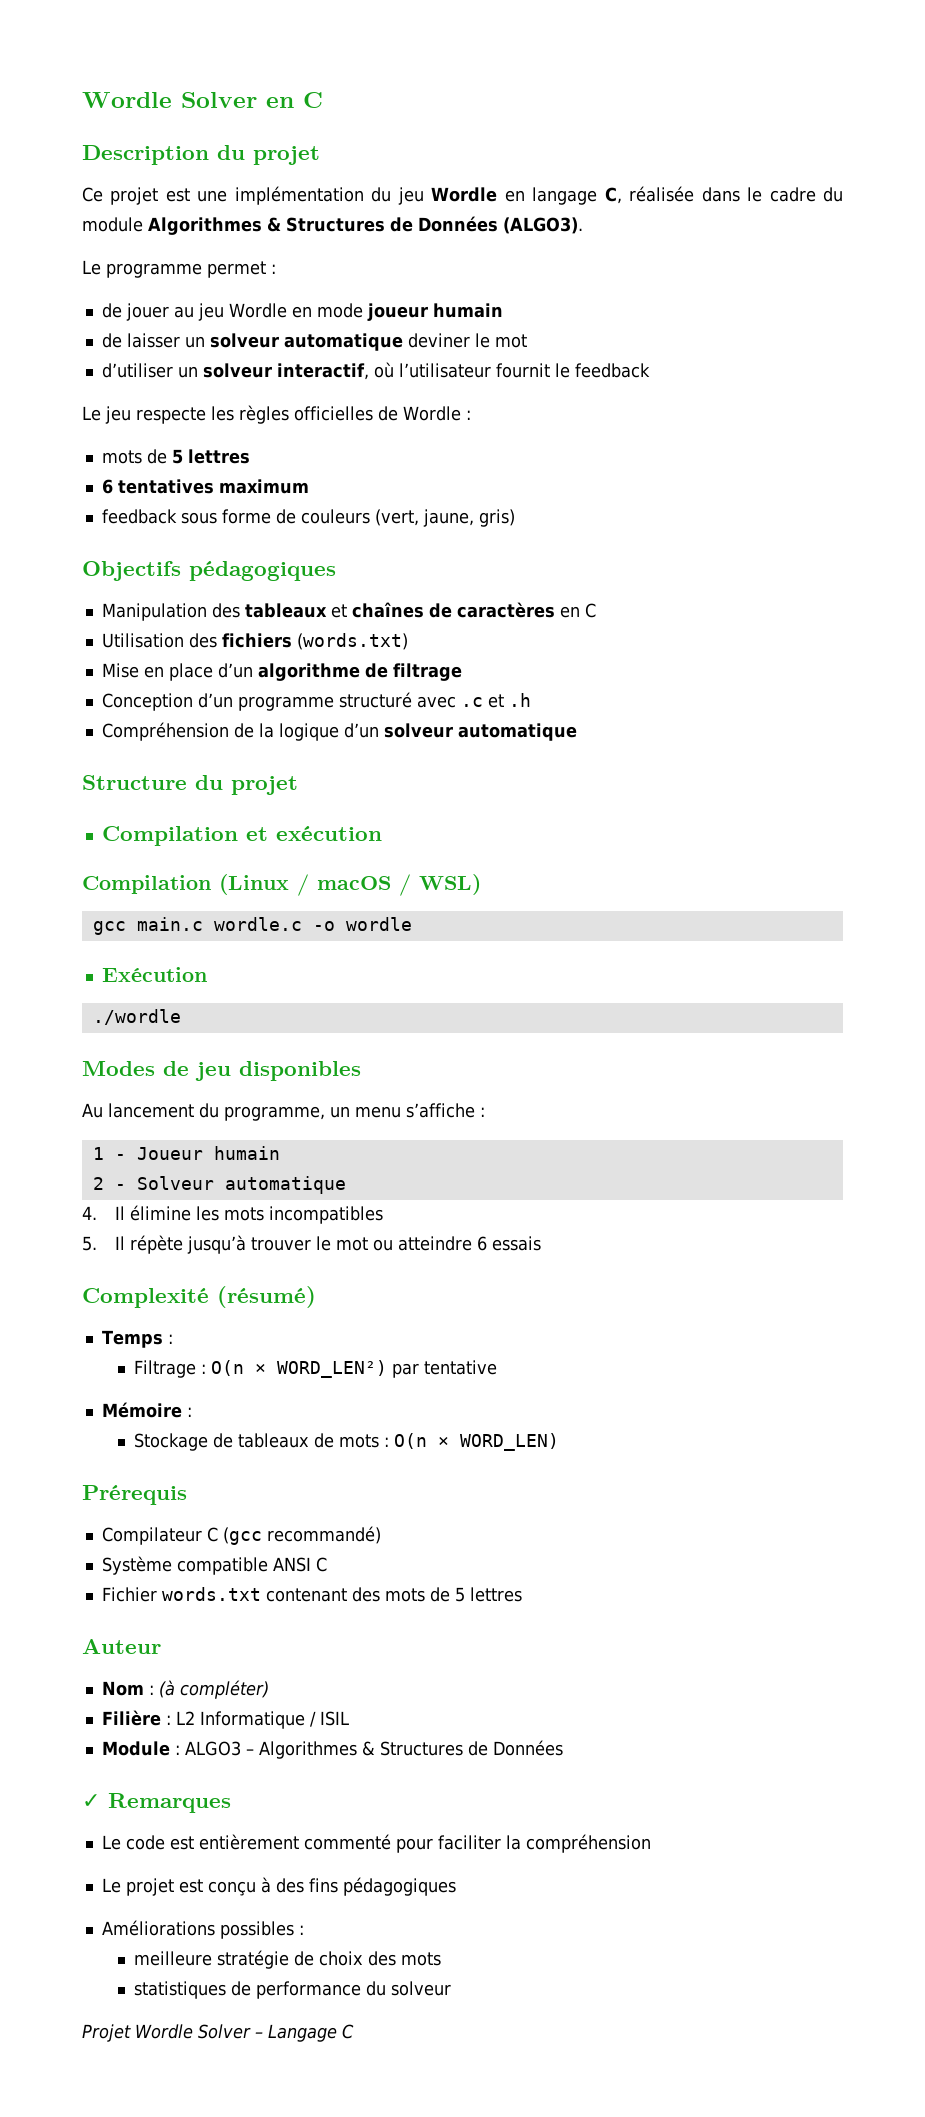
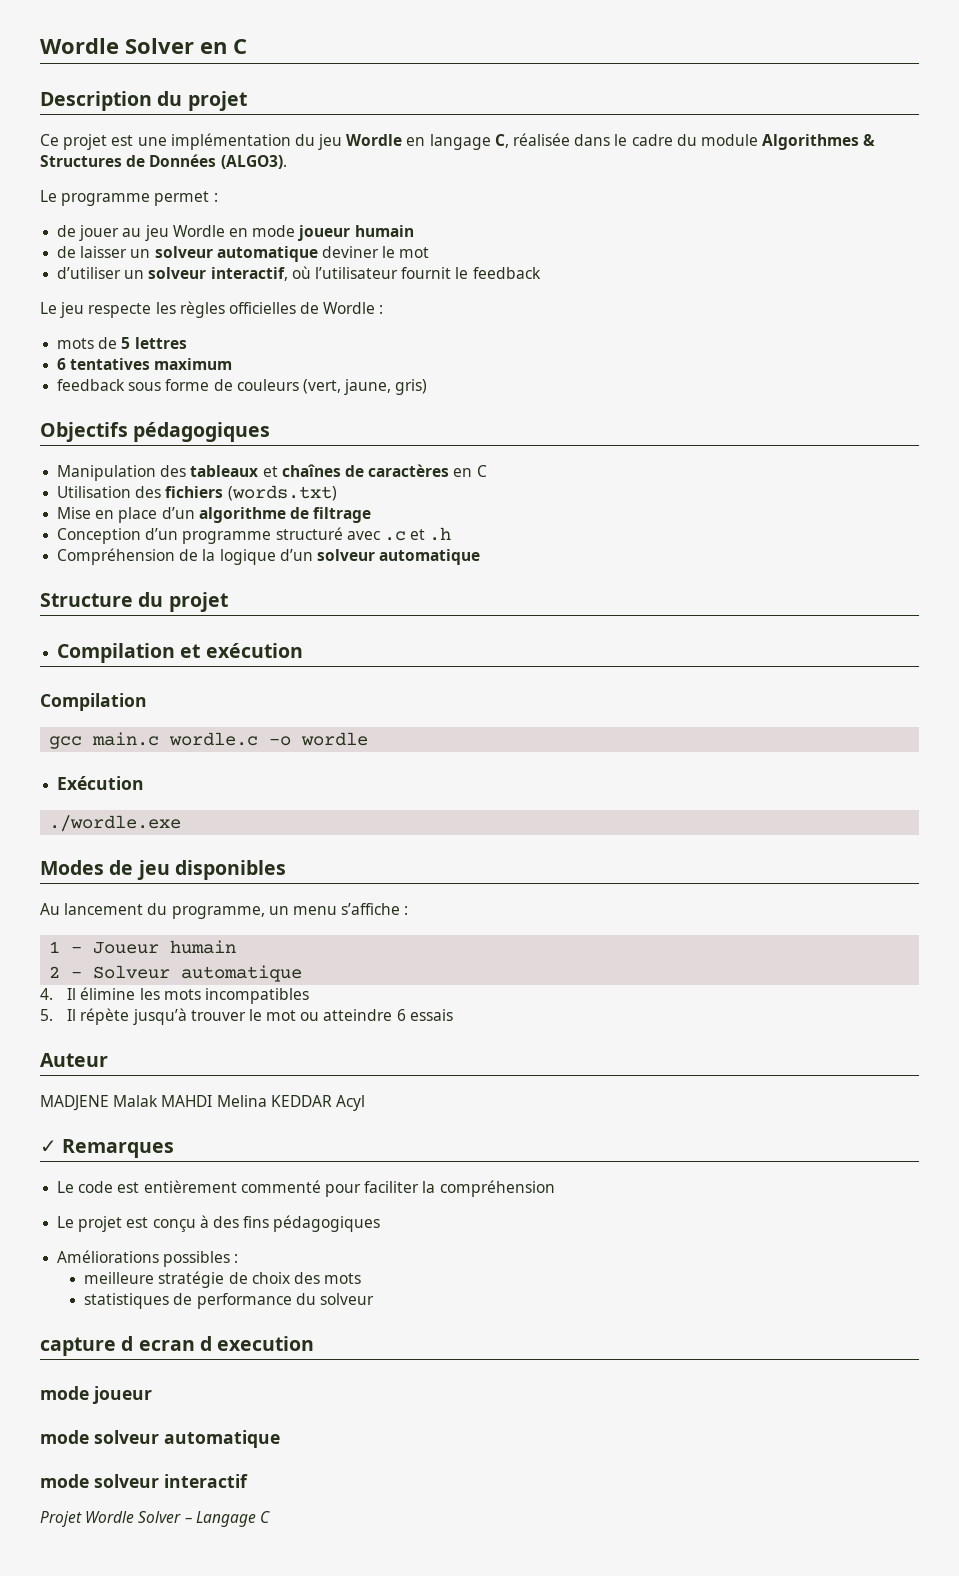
  Compilation et exécution
- Compilation (Linux / macOS / WSL)
+ Compilation
- ./wordle
+ ./wordle.exe
- Complexité (résumé)
- Temps :
- Filtrage : O(n × WORD_LEN²) par tentative
- Mémoire :
- Stockage de tableaux de mots : O(n × WORD_LEN)
- Prérequis
- Compilateur C (gcc recommandé)
- Système compatible ANSI C
- Fichier words.txt contenant des mots de 5 lettres
  Auteur
- Nom : (à compléter)
- Filière : L2 Informatique / ISIL
- Module : ALGO3 – Algorithmes & Structures de Données
+ MADJENE Malak MAHDI Melina KEDDAR Acyl
+ capture d ecran d execution
+ mode joueur
+ mode solveur automatique
+ mode solveur interactif

